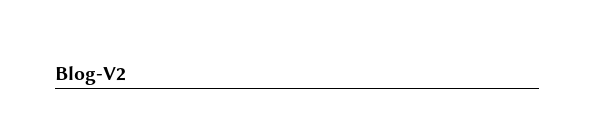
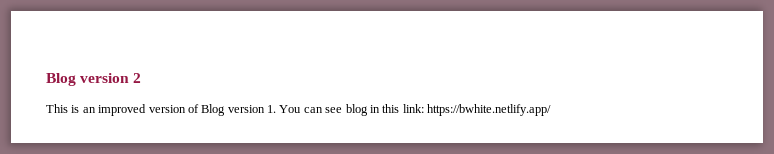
- Blog-V2
+ Blog version 2
+ This is an improved version of Blog version 1. You can see blog in this link: https://bwhite.netlify.app/

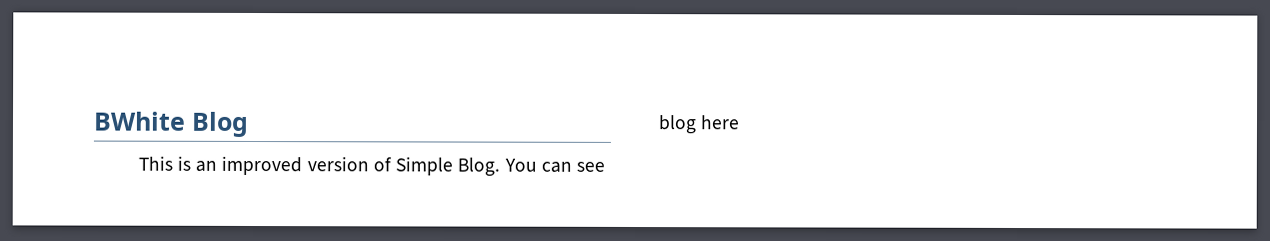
- Blog version 2
+ BWhite Blog
- This is an improved version of Blog version 1. You can see blog in this link: https://bwhite.netlify.app/
+ This is an improved version of Simple Blog. You can see blog here

